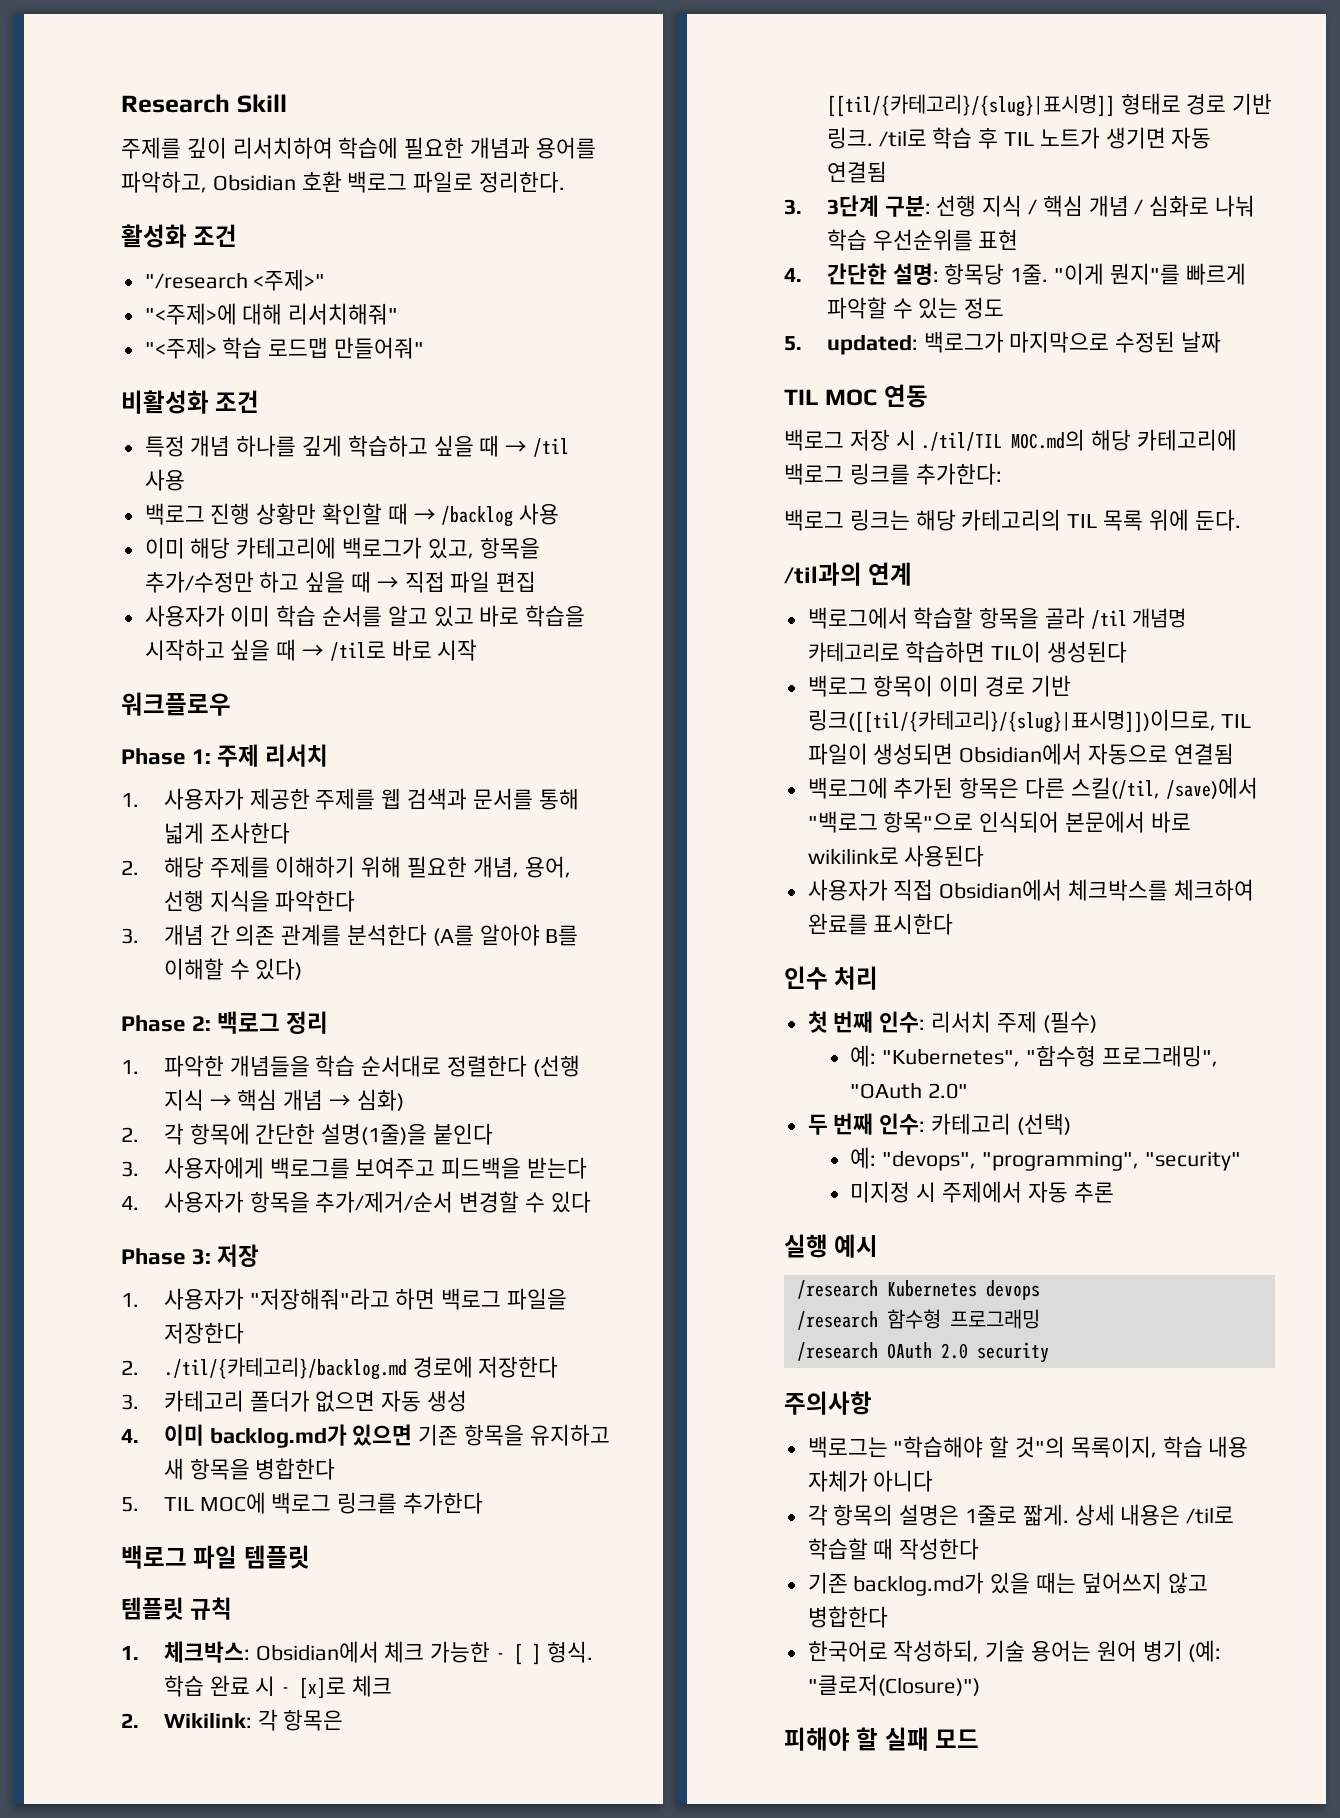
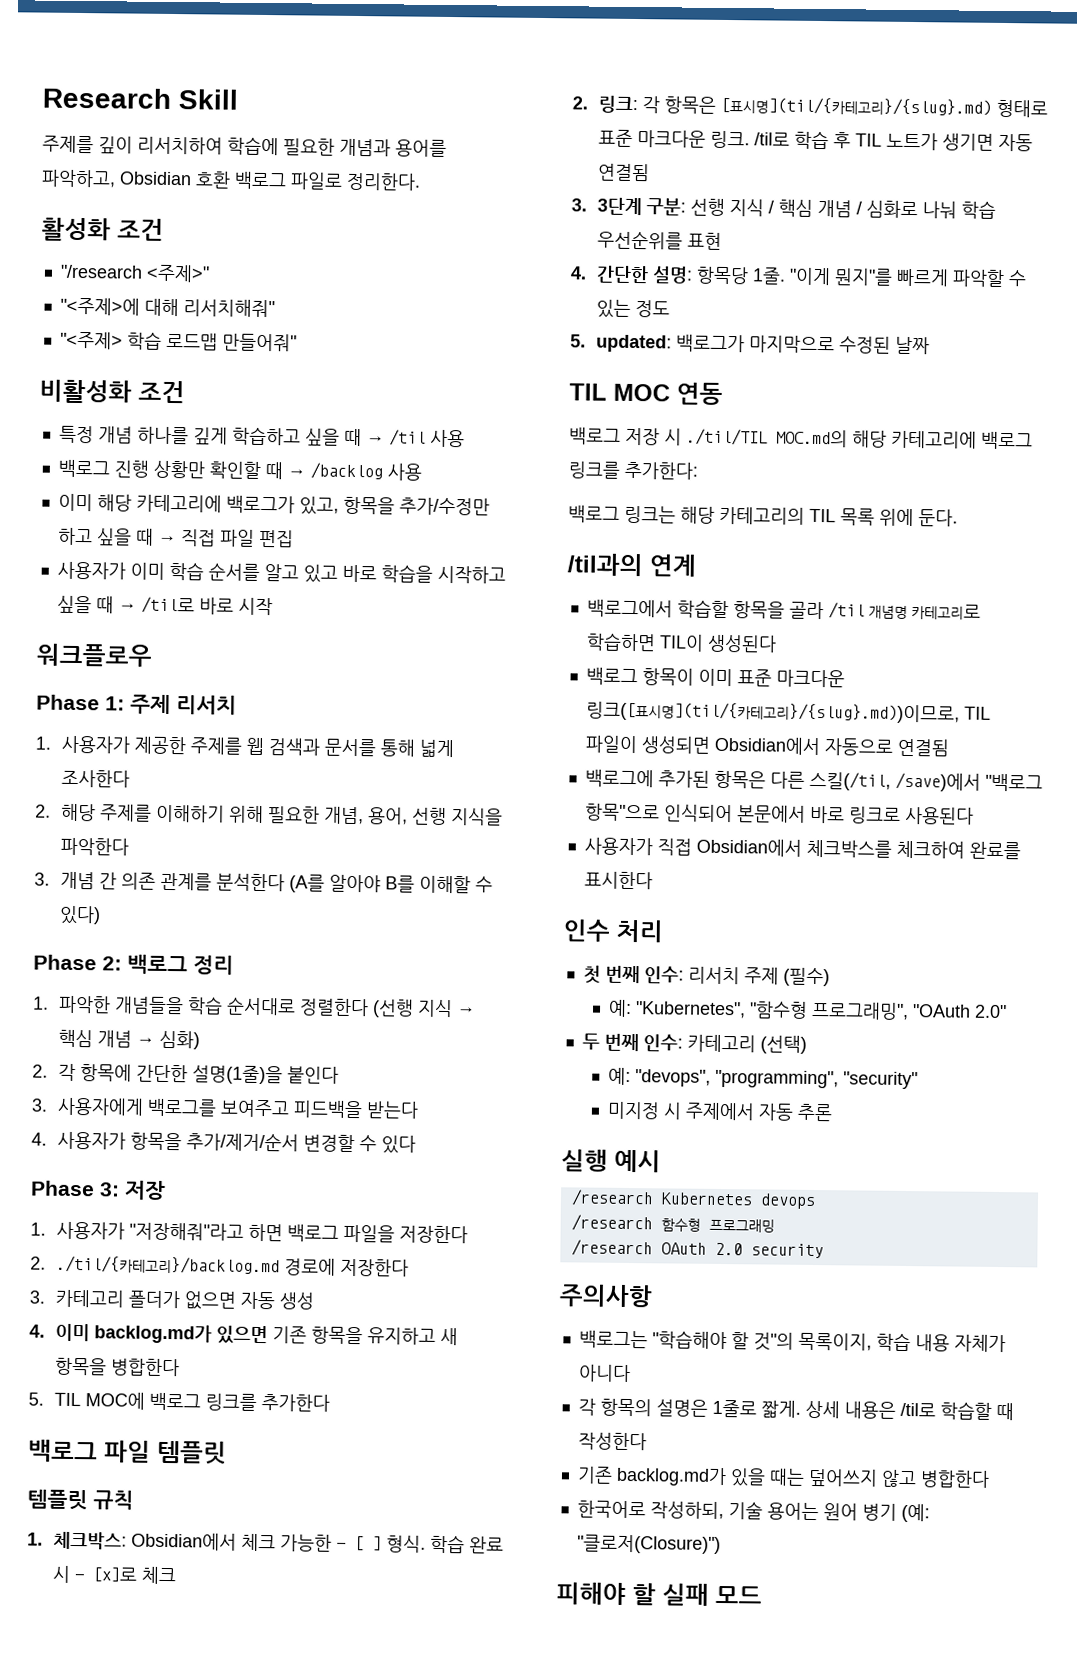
- 2. Wikilink: 각 항목은 [[til/{카테고리}/{slug}|표시명]] 형태로 경로 기반 링크.
+ 2. 링크: 각 항목은 [표시명](til/{카테고리}/{slug}.md) 형태로 표준 마크다운 링크.
- 백로그 항목이 이미 경로 기반 링크([[til/{카테고리}/{slug}|표시명]])이므로, TIL 파일이 생성되면 Obsidian에서 자동으로 연결됨
+ 백로그 항목이 이미 표준 마크다운 링크([표시명](til/{카테고리}/{slug}.md))이므로, TIL 파일이 생성되면 Obsidian에서 자동으로 연결됨
- 백로그에 추가된 항목은 다른 스킬(/til, /save)에서 "백로그 항목"으로 인식되어 본문에서 바로 wikilink로 사용된다
+ 백로그에 추가된 항목은 다른 스킬(/til, /save)에서 "백로그 항목"으로 인식되어 본문에서 바로 링크로 사용된다

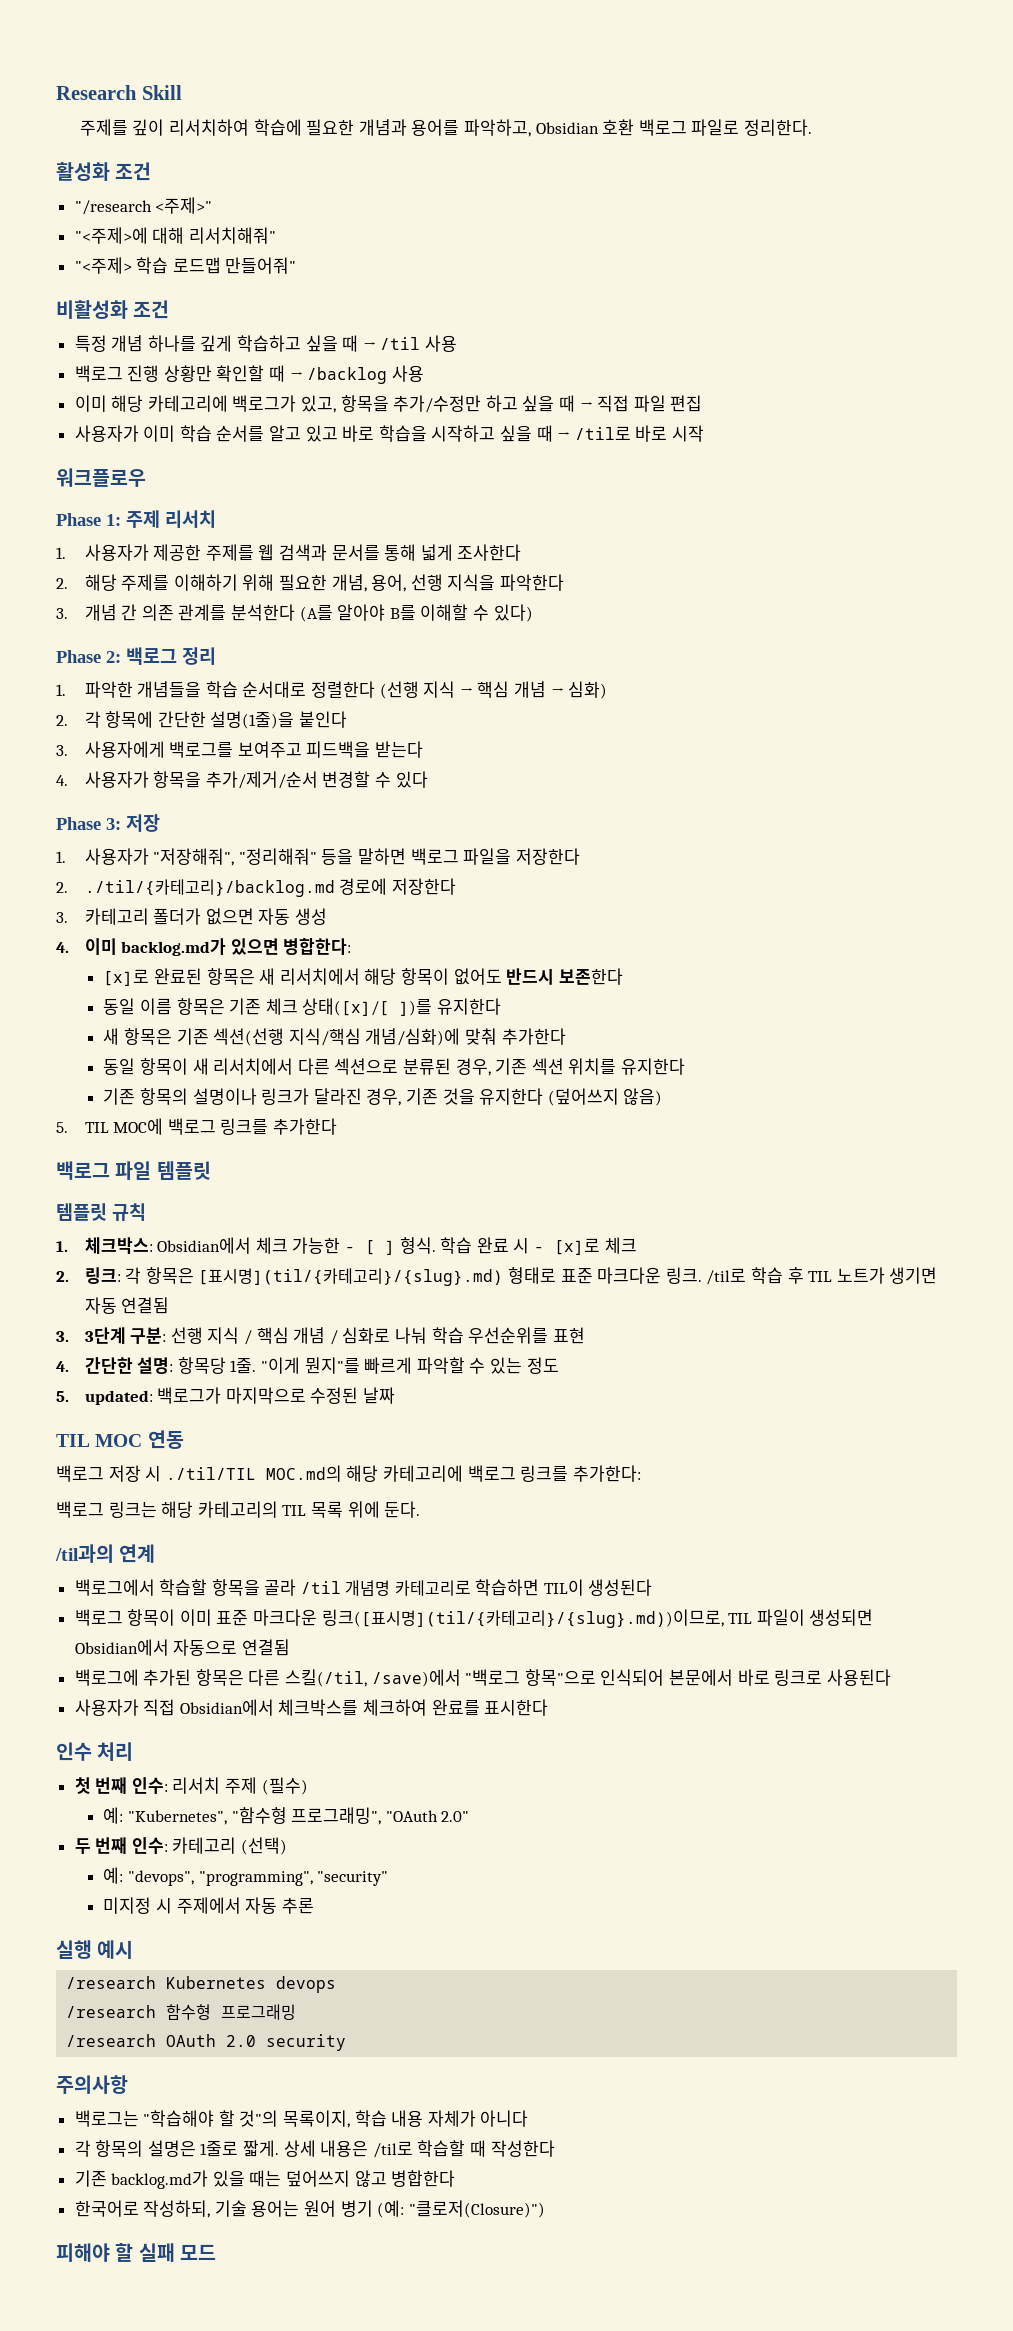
- 1. 사용자가 "저장해줘"라고 하면 백로그 파일을 저장한다
+ 1. 사용자가 "저장해줘", "정리해줘" 등을 말하면 백로그 파일을 저장한다
- 4. 이미 backlog.md가 있으면 기존 항목을 유지하고 새 항목을 병합한다
+ 4. 이미 backlog.md가 있으면 병합한다:
+ [x]로 완료된 항목은 새 리서치에서 해당 항목이 없어도 반드시 보존한다
+ 동일 이름 항목은 기존 체크 상태([x]/[ ])를 유지한다
+ 새 항목은 기존 섹션(선행 지식/핵심 개념/심화)에 맞춰 추가한다
+ 동일 항목이 새 리서치에서 다른 섹션으로 분류된 경우, 기존 섹션 위치를 유지한다
+ 기존 항목의 설명이나 링크가 달라진 경우, 기존 것을 유지한다 (덮어쓰지 않음)

